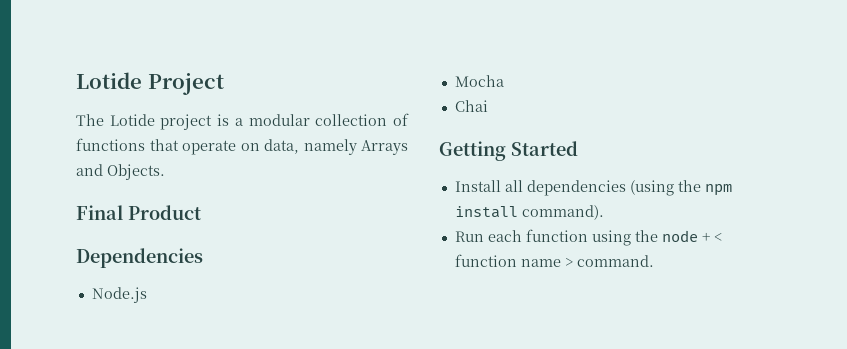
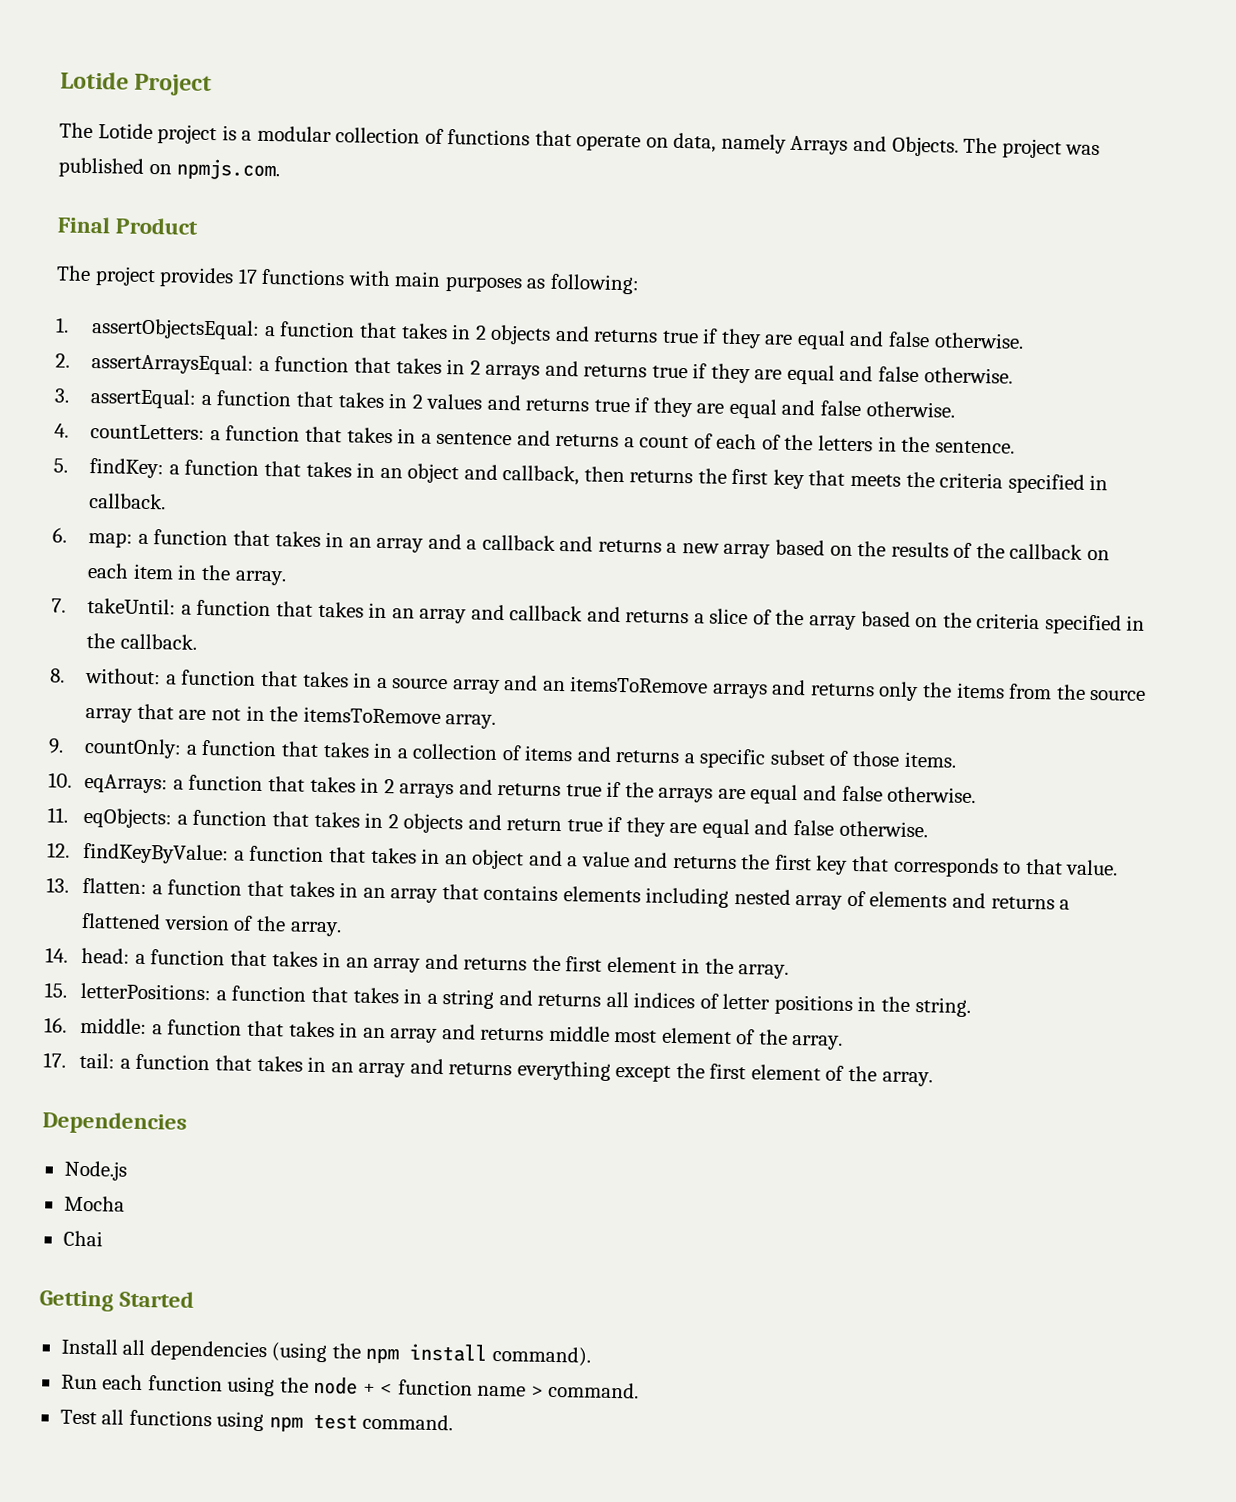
- The Lotide project is a modular collection of functions that operate on data, namely Arrays and Objects.
+ The Lotide project is a modular collection of functions that operate on data, namely Arrays and Objects. The project was published on npmjs.com.
  Final Product
+ The project provides 17 functions with main purposes as following:
+ 1. assertObjectsEqual: a function that takes in 2 objects and returns true if they are equal and false otherwise.
+ 2. assertArraysEqual: a function that takes in 2 arrays and returns true if they are equal and false otherwise.
+ 3. assertEqual: a function that takes in 2 values and returns true if they are equal and false otherwise.
+ 4. countLetters: a function that takes in a sentence and returns a count of each of the letters in the sentence.
+ 5. findKey: a function that takes in an object and callback, then returns the first key that meets the criteria specified in callback.
+ 6. map: a function that takes in an array and a callback and returns a new array based on the results of the callback on each item in the array.
+ 7. takeUntil: a function that takes in an array and callback and returns a slice of the array based on the criteria specified in the callback.
+ 8. without: a function that takes in a source array and an itemsToRemove arrays and returns only the items from the source array that are not in the itemsToRemove array.
+ 9. countOnly: a function that takes in a collection of items and returns a specific subset of those items.
+ 10. eqArrays: a function that takes in 2 arrays and returns true if the arrays are equal and false otherwise.
+ 11. eqObjects: a function that takes in 2 objects and return true if they are equal and false otherwise.
+ 12. findKeyByValue: a function that takes in an object and a value and returns the first key that corresponds to that value.
+ 13. flatten: a function that takes in an array that contains elements including nested array of elements and returns a flattened version of the array.
+ 14. head: a function that takes in an array and returns the first element in the array.
+ 15. letterPositions: a function that takes in a string and returns all indices of letter positions in the string.
+ 16. middle: a function that takes in an array and returns middle most element of the array.
+ 17. tail: a function that takes in an array and returns everything except the first element of the array.
+ Test all functions using npm test command.

